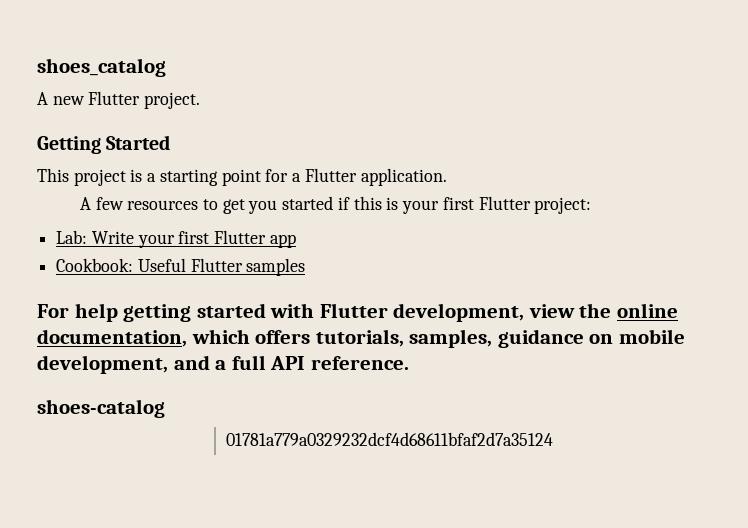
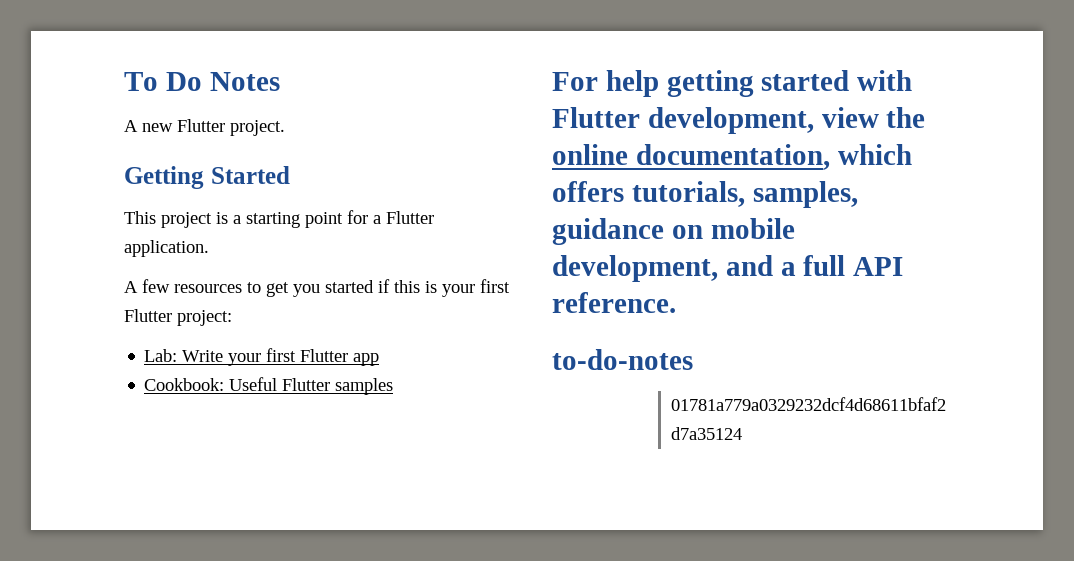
- shoes_catalog
+ To Do Notes
- shoes-catalog
+ to-do-notes

